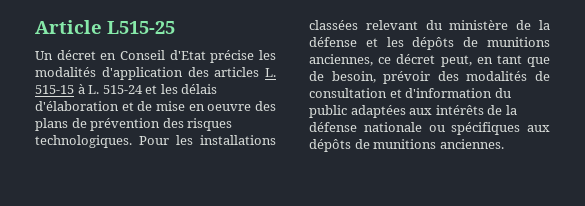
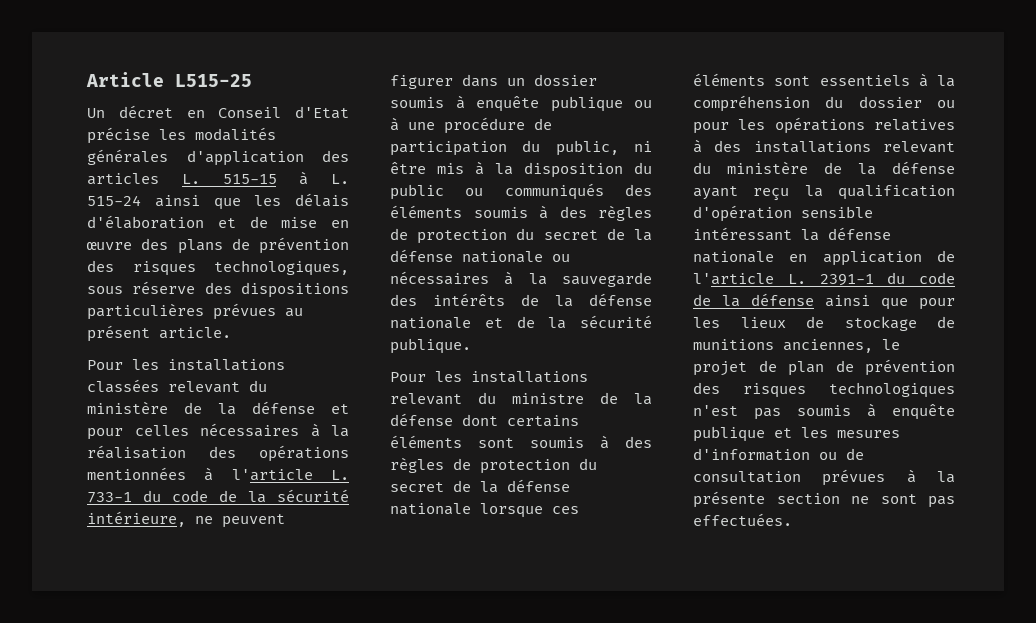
- Un décret en Conseil d'Etat précise les modalités d'application des articles L. 515-15 à L. 515-24 et les délais d'élaboration et de mise en oeuvre des plans de prévention des risques technologiques. Pour les installations classées relevant du ministère de la défense et les dépôts de munitions anciennes, ce décret peut, en tant que de besoin, prévoir des modalités de consultation et d'information du public adaptées aux intérêts de la défense nationale ou spécifiques aux dépôts de munitions anciennes.
+ Un décret en Conseil d'Etat précise les modalités générales d'application des articles L. 515-15 à L. 515-24 ainsi que les délais d'élaboration et de mise en œuvre des plans de prévention des risques technologiques, sous réserve des dispositions particulières prévues au présent article.
+ Pour les installations classées relevant du ministère de la défense et pour celles nécessaires à la réalisation des opérations mentionnées à l'article L. 733-1 du code de la sécurité intérieure, ne peuvent figurer dans un dossier soumis à enquête publique ou à une procédure de participation du public, ni être mis à la disposition du public ou communiqués des éléments soumis à des règles de protection du secret de la défense nationale ou nécessaires à la sauvegarde des intérêts de la défense nationale et de la sécurité publique.
+ Pour les installations relevant du ministre de la défense dont certains éléments sont soumis à des règles de protection du secret de la défense nationale lorsque ces éléments sont essentiels à la compréhension du dossier ou pour les opérations relatives à des installations relevant du ministère de la défense ayant reçu la qualification d'opération sensible intéressant la défense nationale en application de l'article L. 2391-1 du code de la défense ainsi que pour les lieux de stockage de munitions anciennes, le projet de plan de prévention des risques technologiques n'est pas soumis à enquête publique et les mesures d'information ou de consultation prévues à la présente section ne sont pas effectuées.

